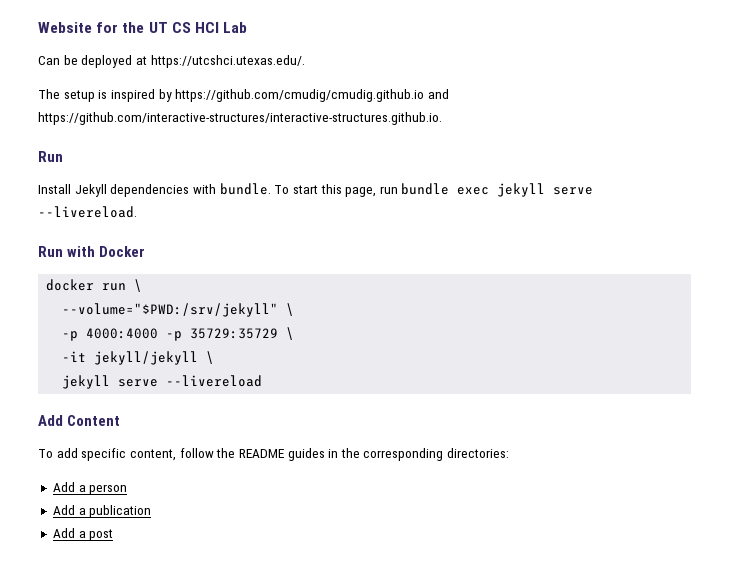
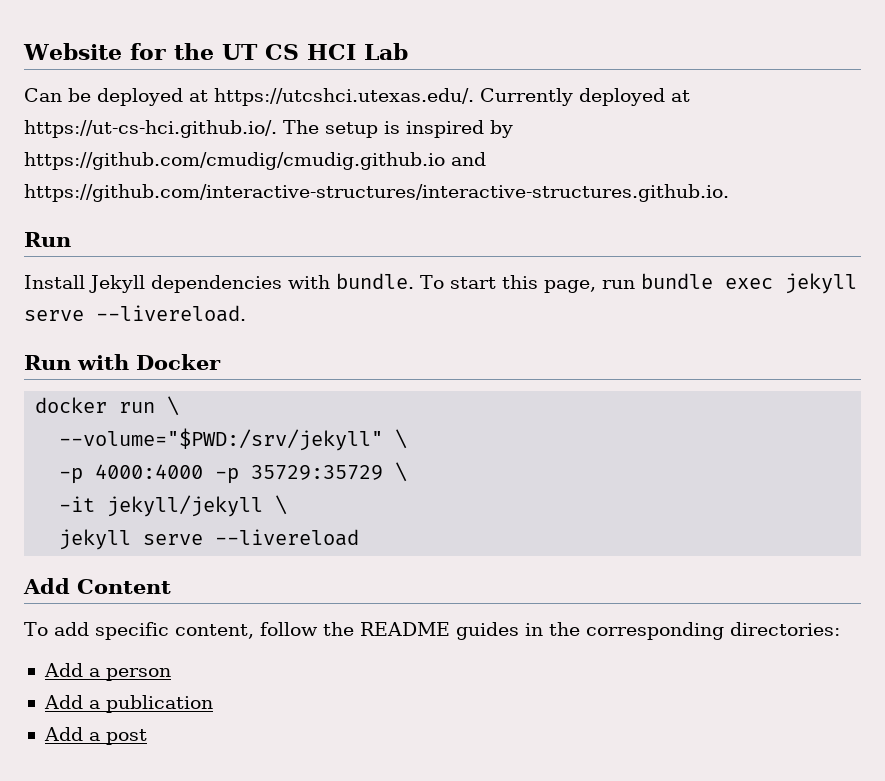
- Can be deployed at https://utcshci.utexas.edu/.
- The setup is inspired by https://github.com/cmudig/cmudig.github.io and https://github.com/interactive-structures/interactive-structures.github.io.
+ Can be deployed at https://utcshci.utexas.edu/. Currently deployed at https://ut-cs-hci.github.io/. The setup is inspired by https://github.com/cmudig/cmudig.github.io and https://github.com/interactive-structures/interactive-structures.github.io.

